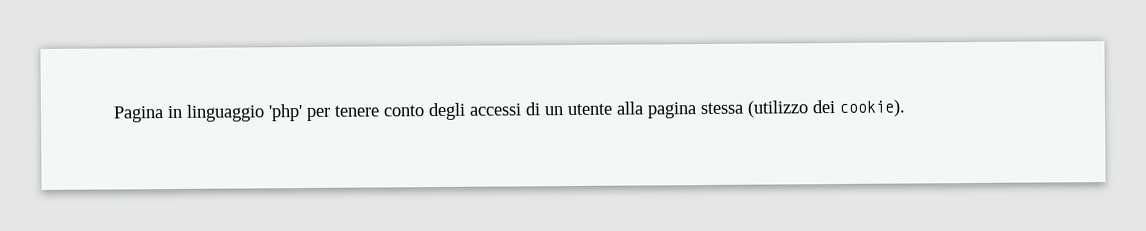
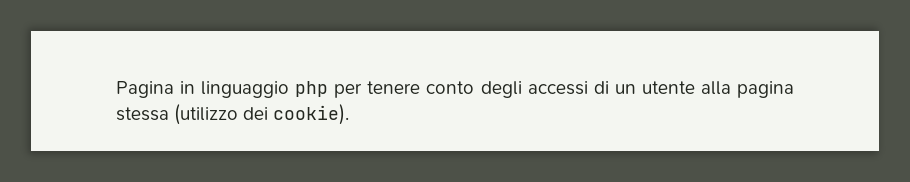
- Pagina in linguaggio 'php' per tenere conto degli accessi di un utente alla pagina stessa (utilizzo dei cookie).
+ Pagina in linguaggio php per tenere conto degli accessi di un utente alla pagina stessa (utilizzo dei cookie).

